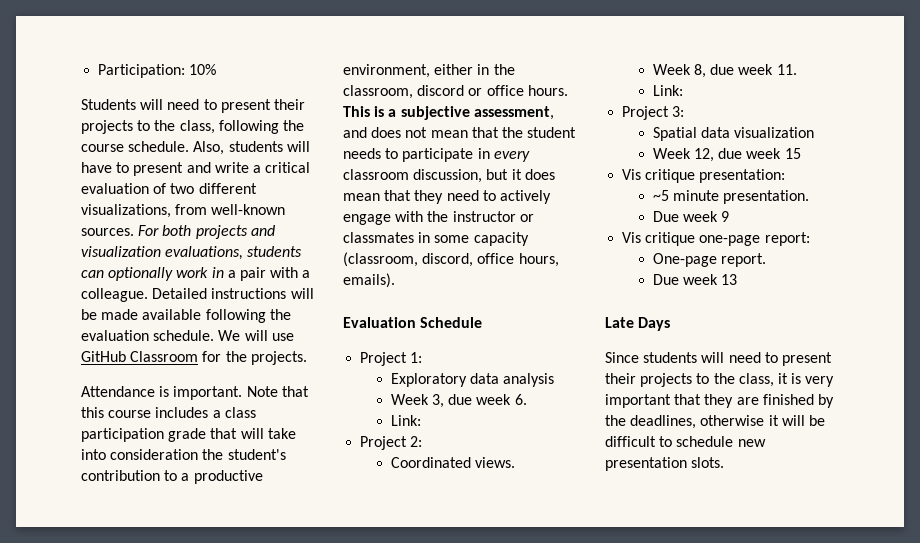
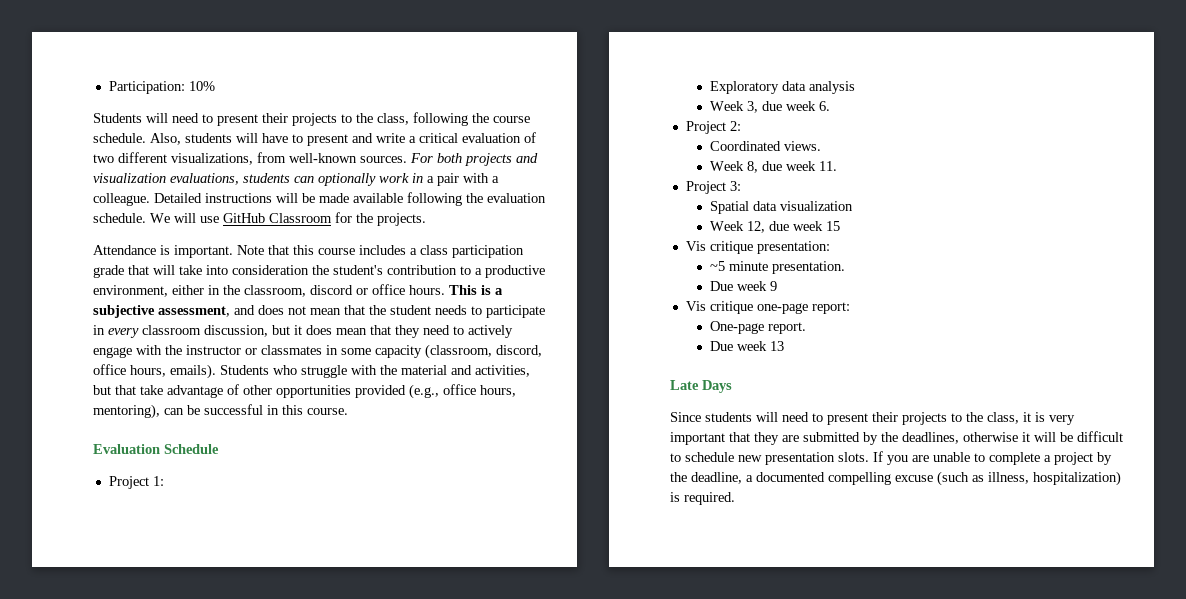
+ Students who struggle with the material and activities, but that take advantage of other opportunities provided (e.g., office hours, mentoring), can be successful in this course.
  Week 3, due week 6.
- Link:
  Week 8, due week 11.
- Link:
- Since students will need to present their projects to the class, it is very important that they are finished by the deadlines, otherwise it will be difficult to schedule new presentation slots.
+ Since students will need to present their projects to the class, it is very important that they are submitted by the deadlines, otherwise it will be difficult to schedule new presentation slots.
+ If you are unable to complete a project by the deadline, a documented compelling excuse (such as illness, hospitalization) is required.

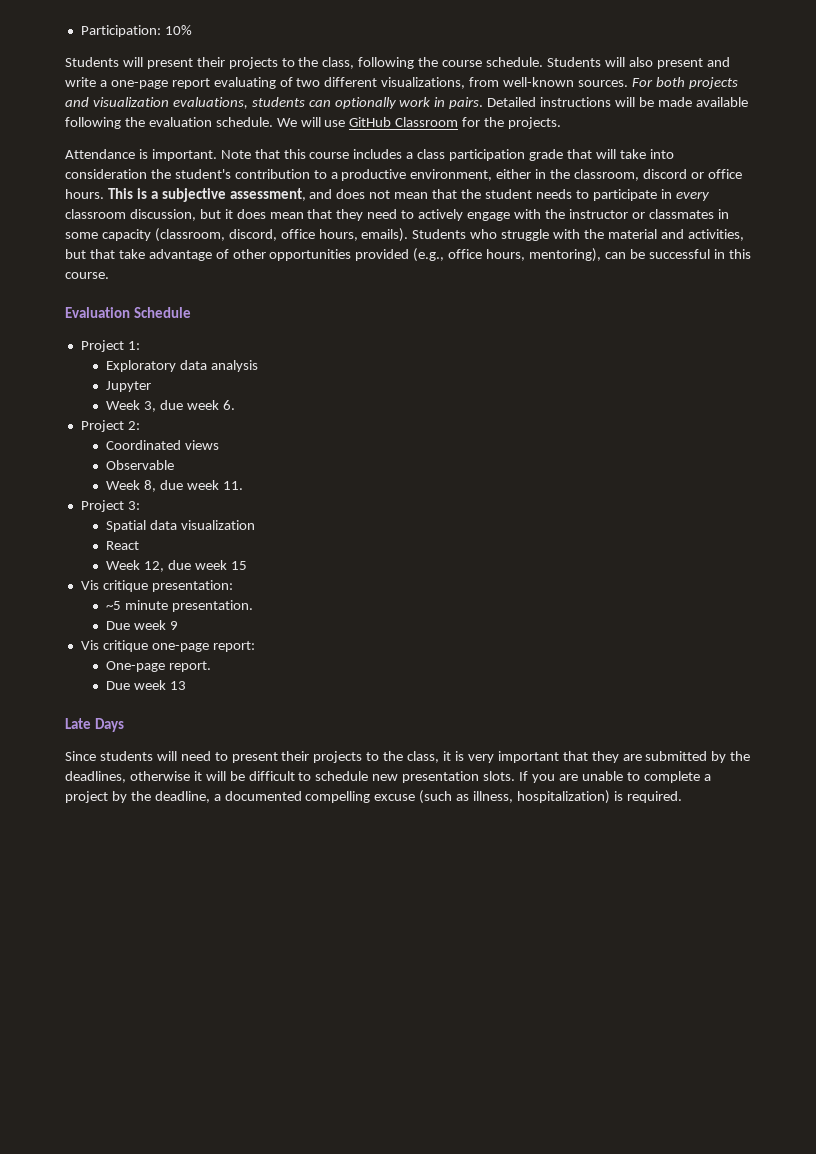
- Students will need to present their projects to the class, following the course schedule.
+ Students will present their projects to the class, following the course schedule.
- Also, students will have to present and write a critical evaluation of two different visualizations, from well-known sources.
+ Students will also present and write a one-page report evaluating of two different visualizations, from well-known sources.
- For both projects and visualization evaluations, students can optionally work in a pair with a colleague.
+ For both projects and visualization evaluations, students can optionally work in pairs.
+ Jupyter
- Coordinated views.
+ Coordinated views
+ Observable
+ React

